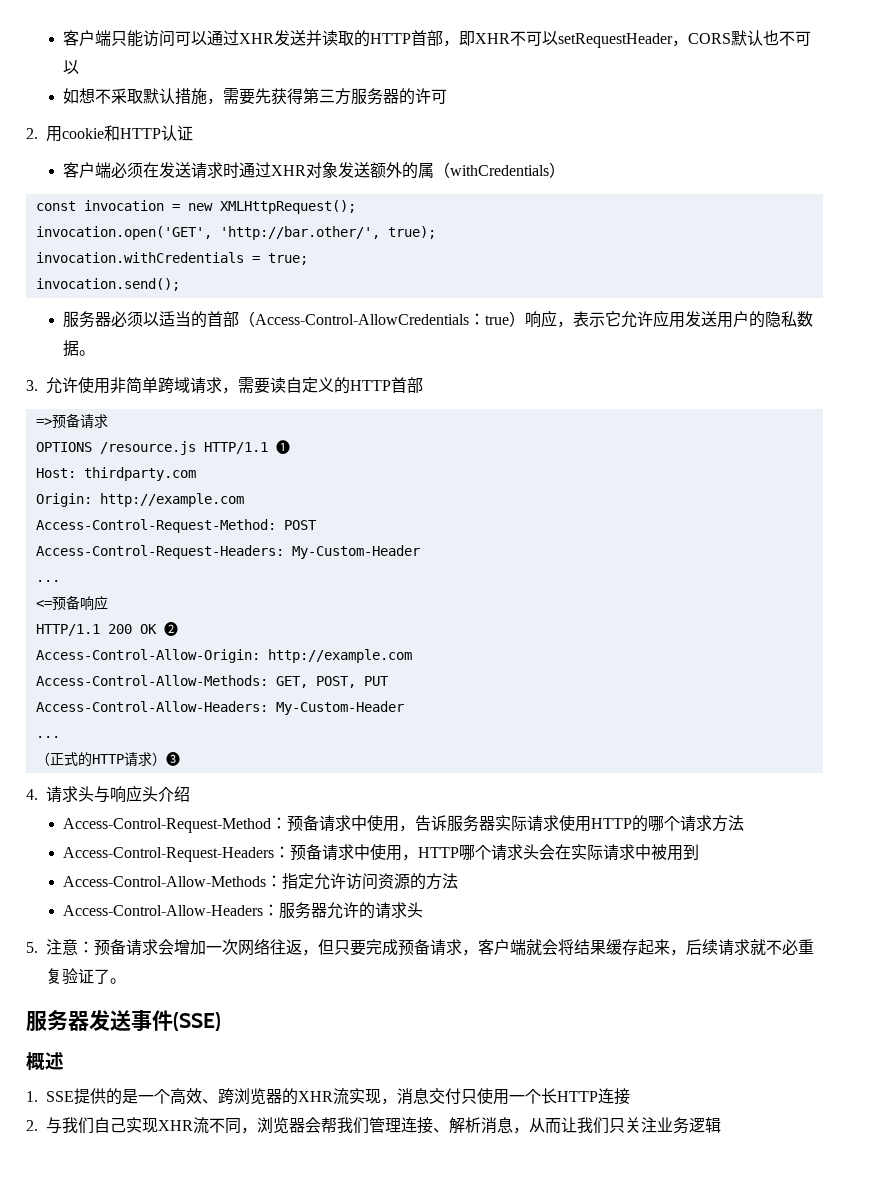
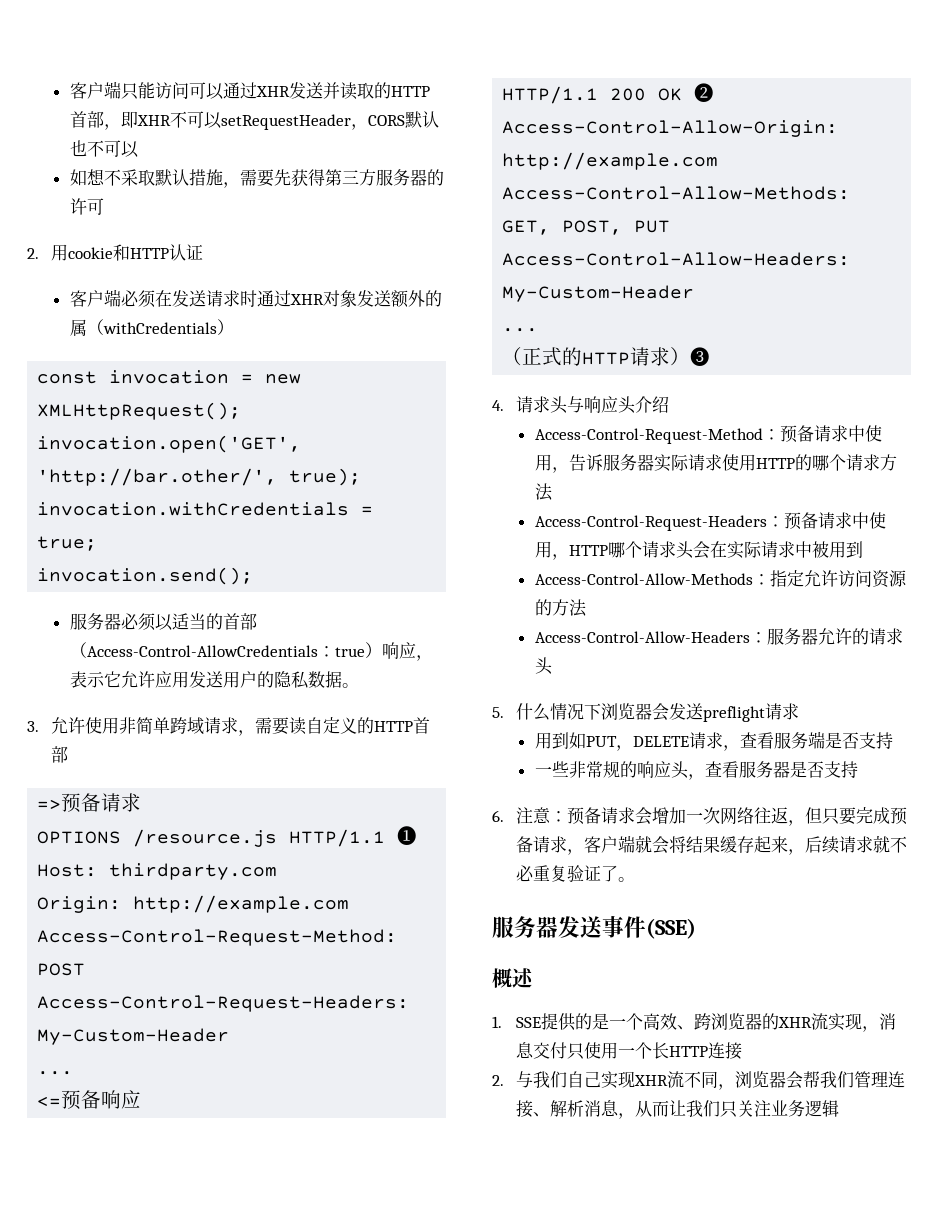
- 5.注意：预备请求会增加一次网络往返，但只要完成预备请求，客户端就会将结果缓存起来，后续请求就不必重复验证了。
+ 5.什么情况下浏览器会发送preflight请求
+ 用到如PUT，DELETE请求，查看服务端是否支持
+ 一些非常规的响应头，查看服务器是否支持
+ 6.注意：预备请求会增加一次网络往返，但只要完成预备请求，客户端就会将结果缓存起来，后续请求就不必重复验证了。

